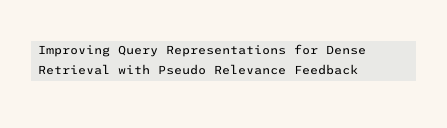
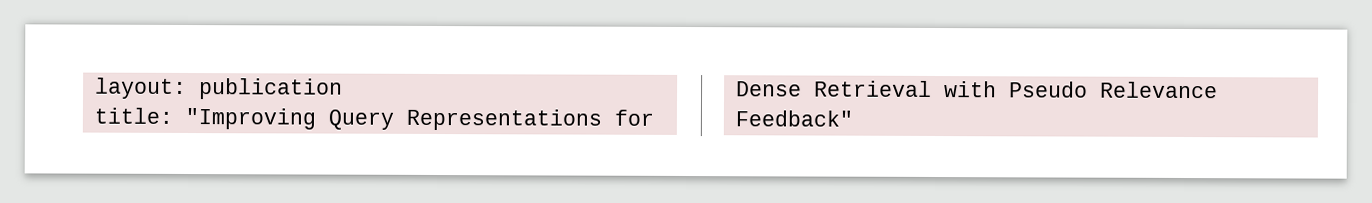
- Improving Query Representations for Dense Retrieval with Pseudo Relevance Feedback
+ layout: publication
+ title: "Improving Query Representations for Dense Retrieval with Pseudo Relevance Feedback"

